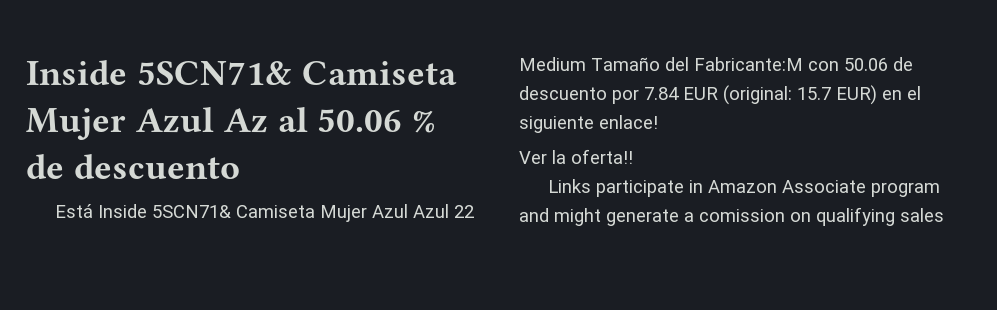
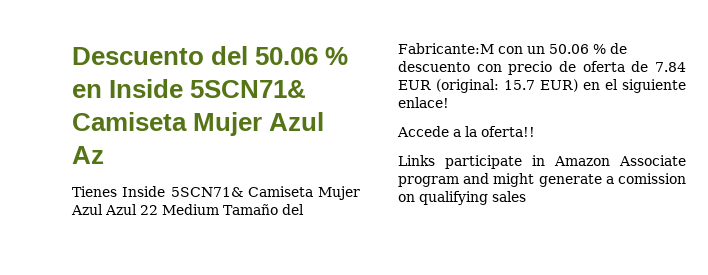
- Inside 5SCN71& Camiseta Mujer Azul Az al 50.06 % de descuento
- Está Inside 5SCN71& Camiseta Mujer Azul Azul 22 Medium Tamaño del Fabricante:M con 50.06 de descuento por 7.84 EUR (original: 15.7 EUR) en el siguiente enlace!
+ Descuento del 50.06 % en Inside 5SCN71& Camiseta Mujer Azul Az
+ Tienes Inside 5SCN71& Camiseta Mujer Azul Azul 22 Medium Tamaño del Fabricante:M con un 50.06 % de descuento con precio de oferta de 7.84 EUR (original: 15.7 EUR) en el siguiente enlace!
- Ver la oferta!!
+ Accede a la oferta!!

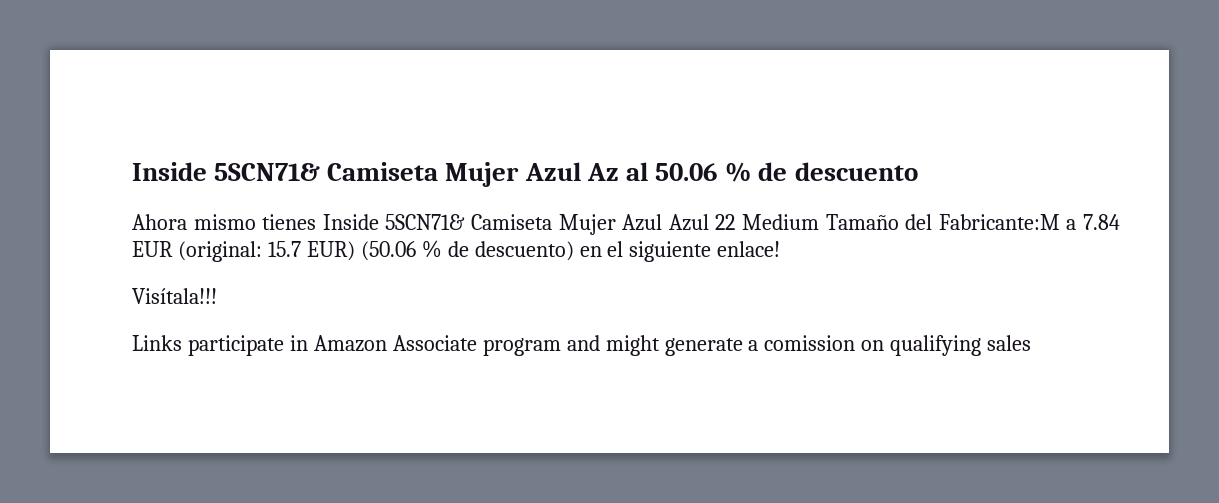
- Descuento del 50.06 % en Inside 5SCN71& Camiseta Mujer Azul Az
- Tienes Inside 5SCN71& Camiseta Mujer Azul Azul 22 Medium Tamaño del Fabricante:M con un 50.06 % de descuento con precio de oferta de 7.84 EUR (original: 15.7 EUR) en el siguiente enlace!
+ Inside 5SCN71& Camiseta Mujer Azul Az al 50.06 % de descuento
+ Ahora mismo tienes Inside 5SCN71& Camiseta Mujer Azul Azul 22 Medium Tamaño del Fabricante:M a 7.84 EUR (original: 15.7 EUR) (50.06 % de descuento) en el siguiente enlace!
- Accede a la oferta!!
+ Visítala!!!

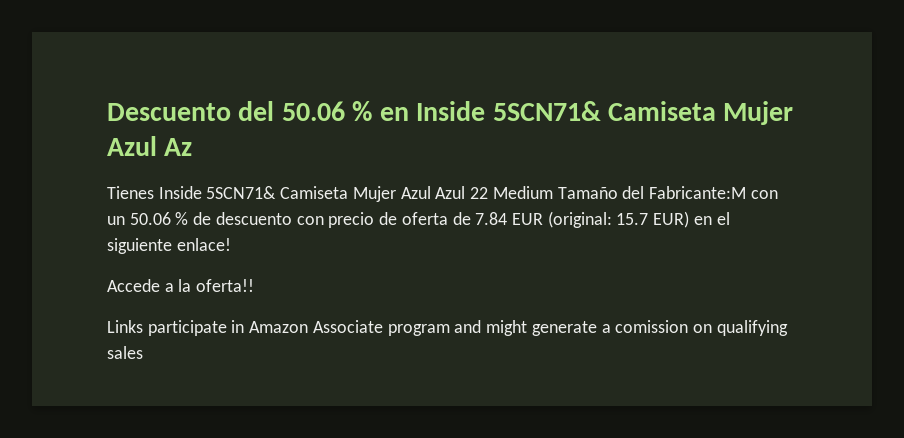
- Inside 5SCN71& Camiseta Mujer Azul Az al 50.06 % de descuento
- Ahora mismo tienes Inside 5SCN71& Camiseta Mujer Azul Azul 22 Medium Tamaño del Fabricante:M a 7.84 EUR (original: 15.7 EUR) (50.06 % de descuento) en el siguiente enlace!
+ Descuento del 50.06 % en Inside 5SCN71& Camiseta Mujer Azul Az
+ Tienes Inside 5SCN71& Camiseta Mujer Azul Azul 22 Medium Tamaño del Fabricante:M con un 50.06 % de descuento con precio de oferta de 7.84 EUR (original: 15.7 EUR) en el siguiente enlace!
- Visítala!!!
+ Accede a la oferta!!

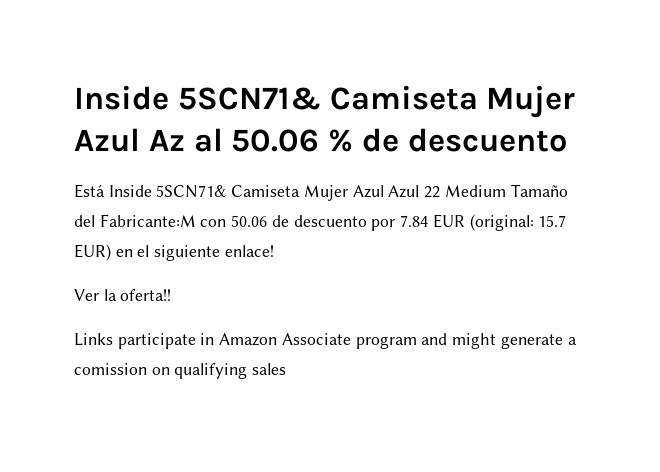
- Descuento del 50.06 % en Inside 5SCN71& Camiseta Mujer Azul Az
- Tienes Inside 5SCN71& Camiseta Mujer Azul Azul 22 Medium Tamaño del Fabricante:M con un 50.06 % de descuento con precio de oferta de 7.84 EUR (original: 15.7 EUR) en el siguiente enlace!
+ Inside 5SCN71& Camiseta Mujer Azul Az al 50.06 % de descuento
+ Está Inside 5SCN71& Camiseta Mujer Azul Azul 22 Medium Tamaño del Fabricante:M con 50.06 de descuento por 7.84 EUR (original: 15.7 EUR) en el siguiente enlace!
- Accede a la oferta!!
+ Ver la oferta!!

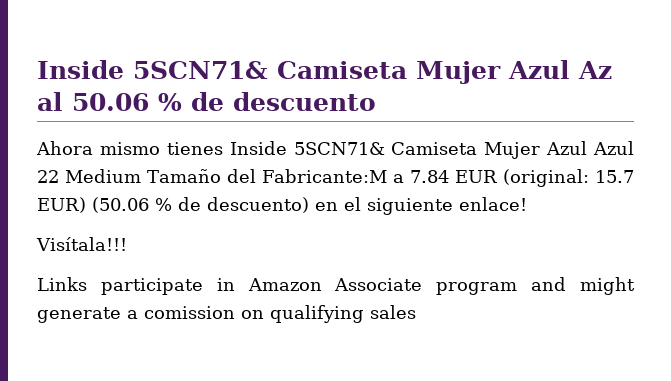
- Está Inside 5SCN71& Camiseta Mujer Azul Azul 22 Medium Tamaño del Fabricante:M con 50.06 de descuento por 7.84 EUR (original: 15.7 EUR) en el siguiente enlace!
+ Ahora mismo tienes Inside 5SCN71& Camiseta Mujer Azul Azul 22 Medium Tamaño del Fabricante:M a 7.84 EUR (original: 15.7 EUR) (50.06 % de descuento) en el siguiente enlace!
- Ver la oferta!!
+ Visítala!!!

